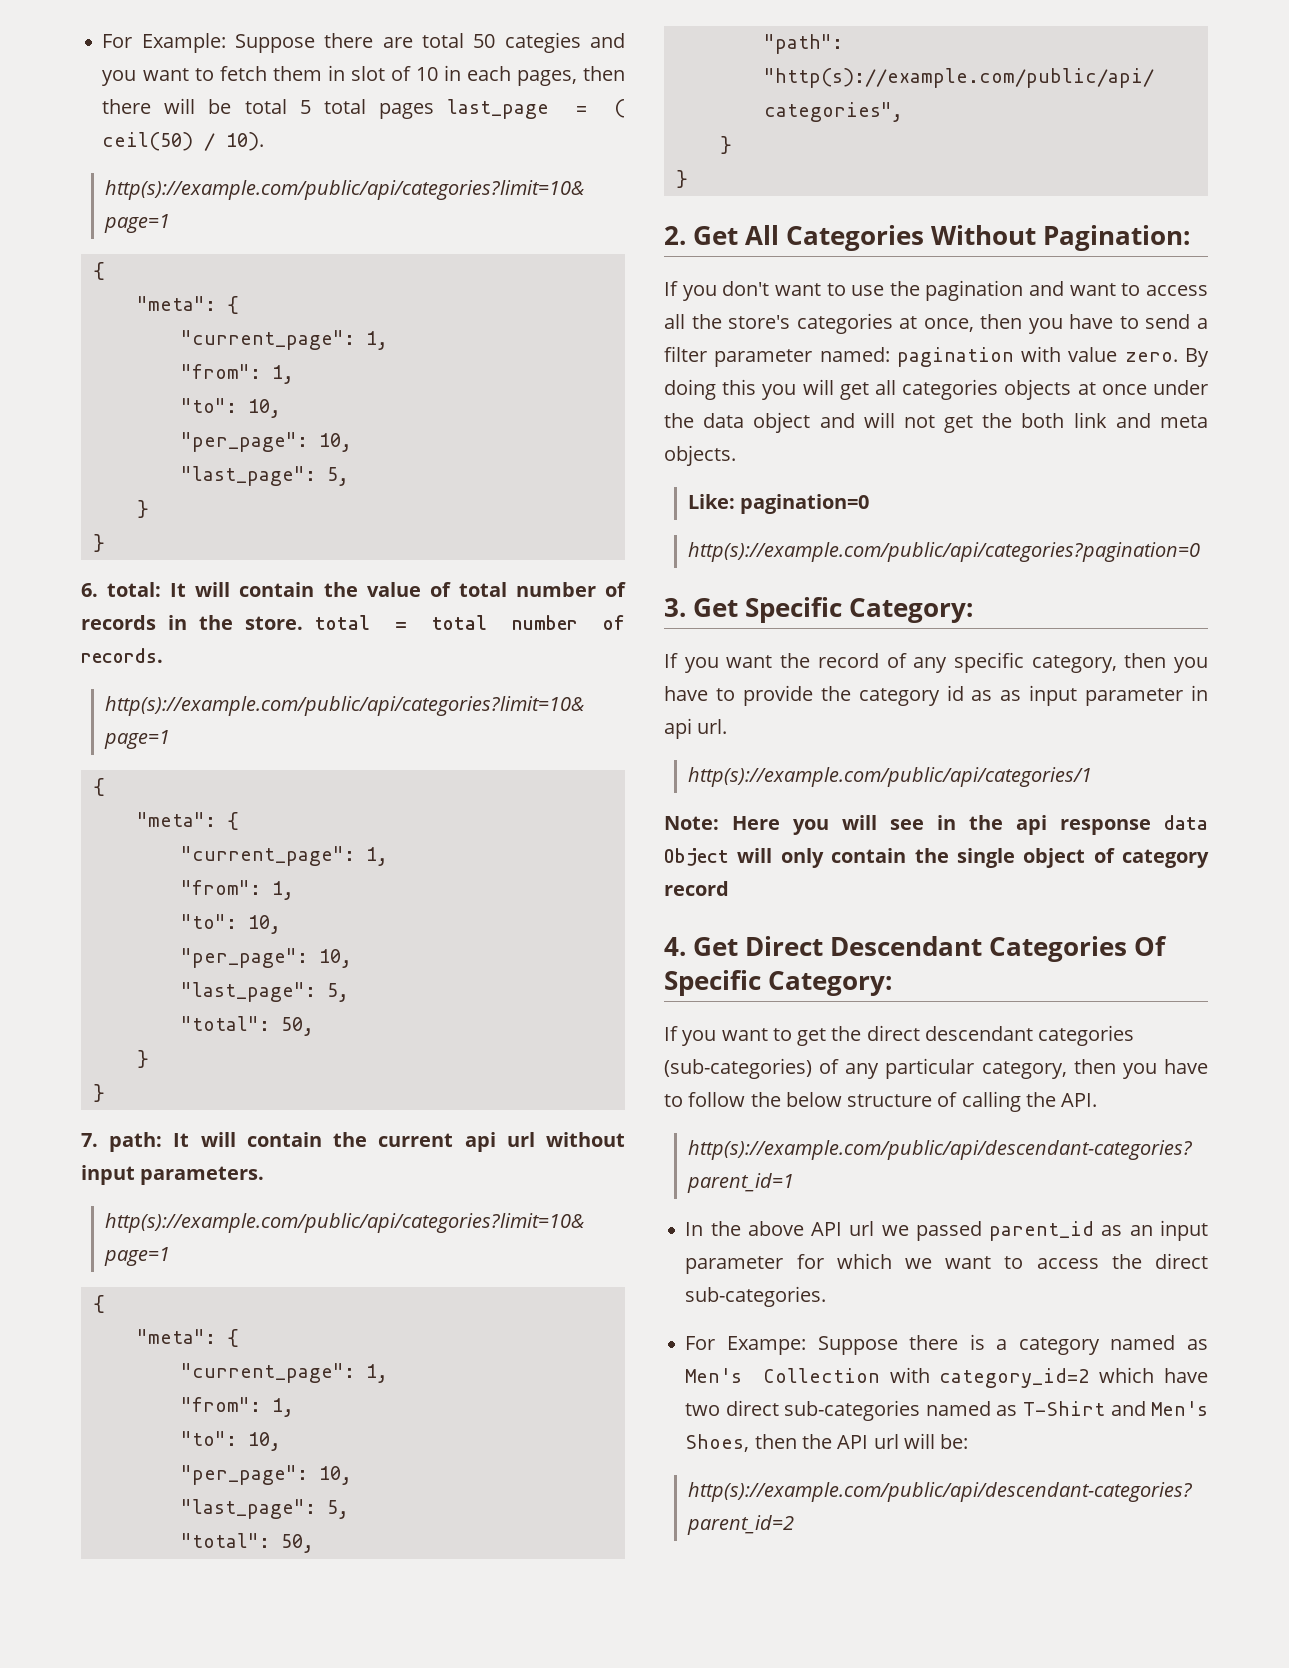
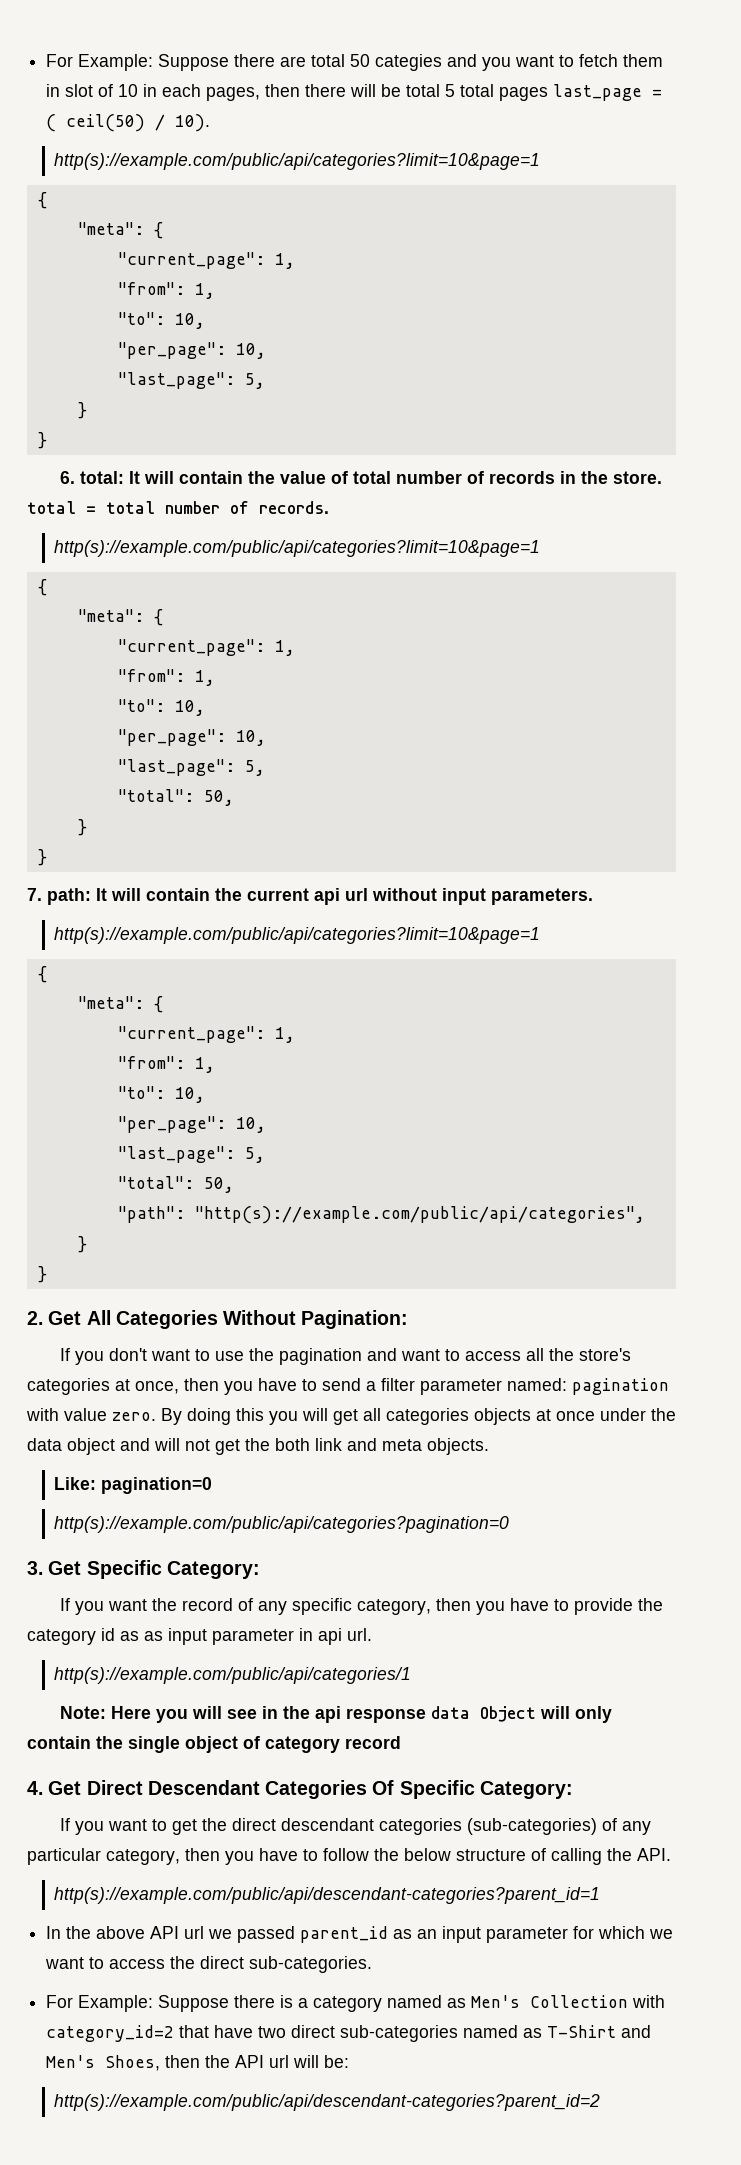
- For Exampe: Suppose there is a category named as Men's Collection with category_id=2 which have two direct sub-categories named as T-Shirt and Men's Shoes, then the API url will be:
+ For Example: Suppose there is a category named as Men's Collection with category_id=2 that have two direct sub-categories named as T-Shirt and Men's Shoes, then the API url will be:

